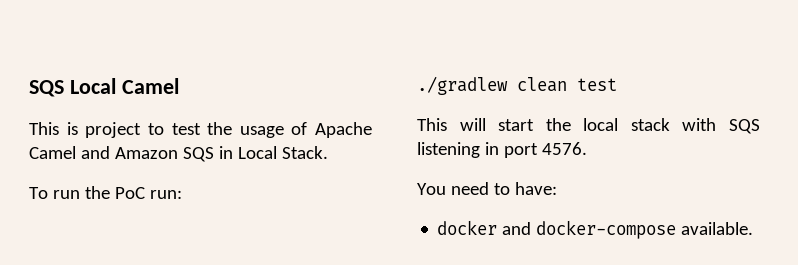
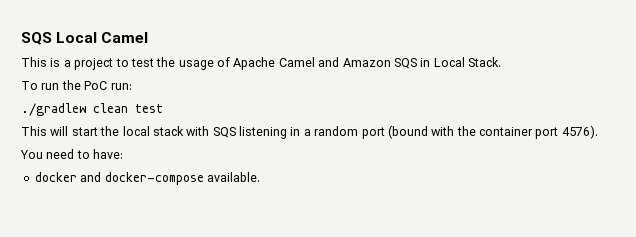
- This is project to test the usage of Apache Camel and Amazon SQS in Local Stack.
+ This is a project to test the usage of Apache Camel and Amazon SQS in Local Stack.
- This will start the local stack with SQS listening in port 4576.
+ This will start the local stack with SQS listening in a random port (bound with the container port 4576).

